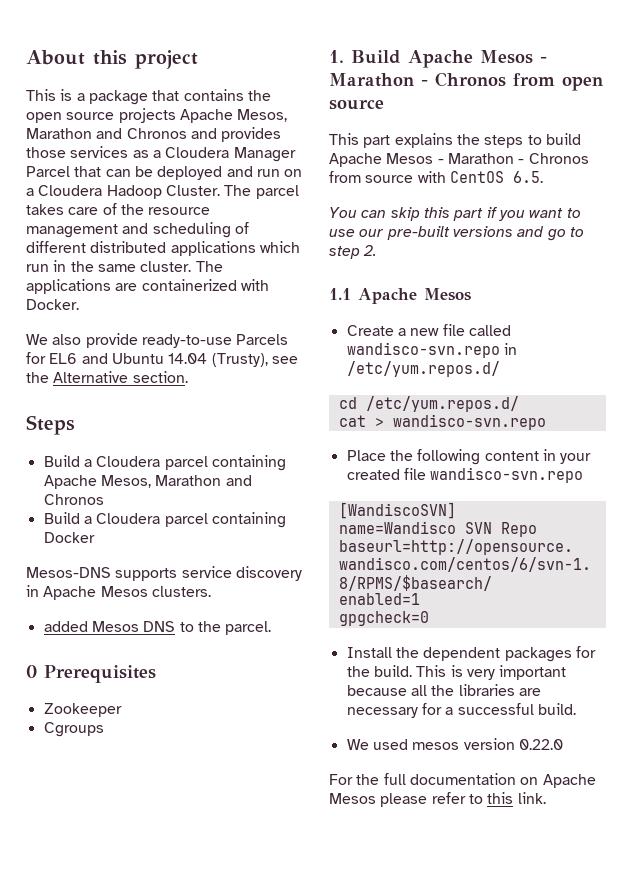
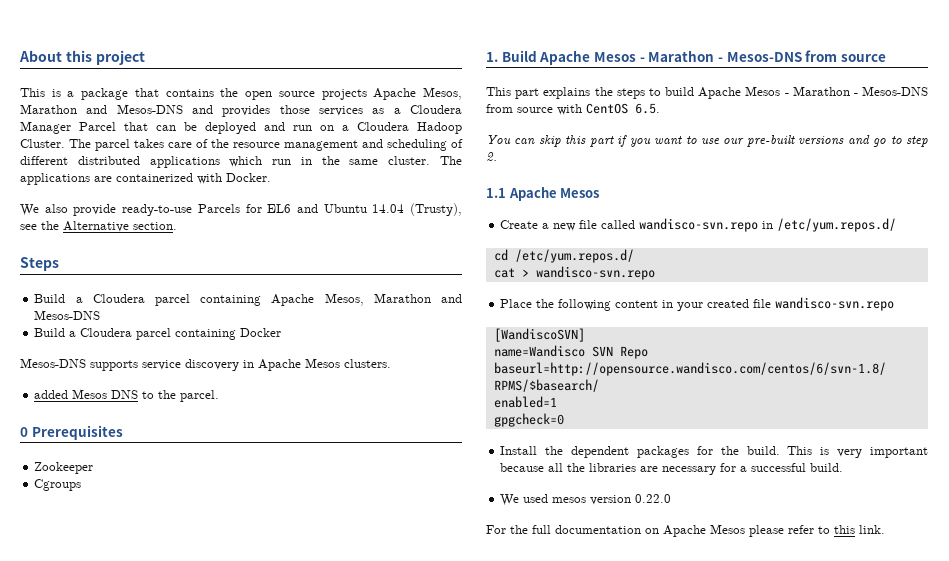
- This is a package that contains the open source projects Apache Mesos, Marathon and Chronos and provides those services as a Cloudera Manager Parcel that can be deployed and run on a Cloudera Hadoop Cluster.
+ This is a package that contains the open source projects Apache Mesos, Marathon and Mesos-DNS and provides those services as a Cloudera Manager Parcel that can be deployed and run on a Cloudera Hadoop Cluster.
- Build a Cloudera parcel containing Apache Mesos, Marathon and Chronos
+ Build a Cloudera parcel containing Apache Mesos, Marathon and Mesos-DNS
- 1. Build Apache Mesos - Marathon - Chronos from open source
+ 1. Build Apache Mesos - Marathon - Mesos-DNS from source
- This part explains the steps to build Apache Mesos - Marathon - Chronos from source with CentOS 6.5.
+ This part explains the steps to build Apache Mesos - Marathon - Mesos-DNS from source with CentOS 6.5.

